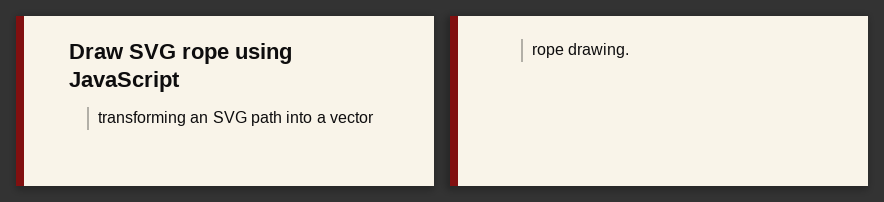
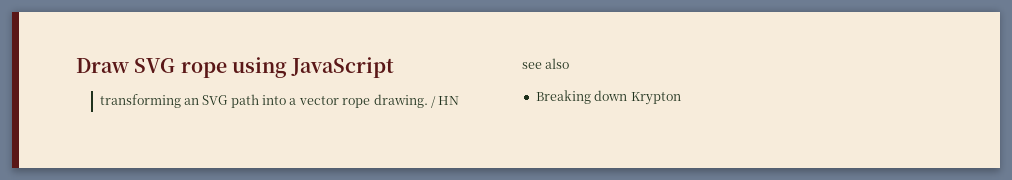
+ / HN
+ see also
+ Breaking down Krypton

